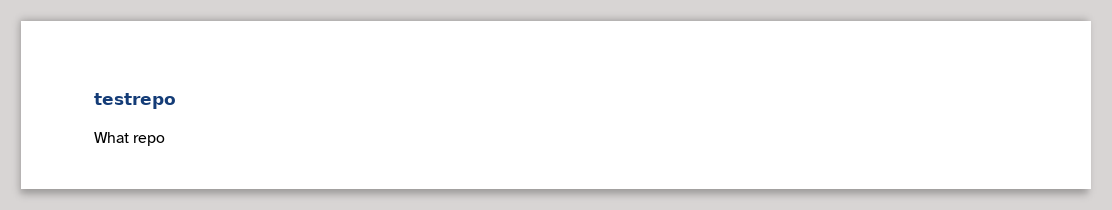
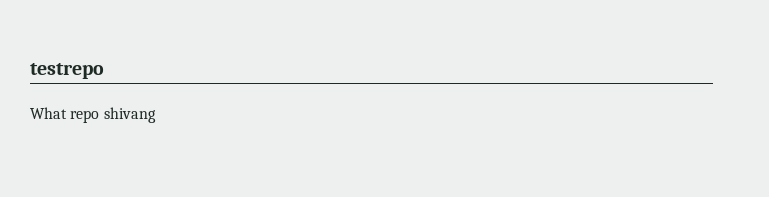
- What repo
+ What repo shivang

